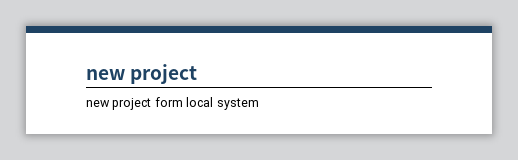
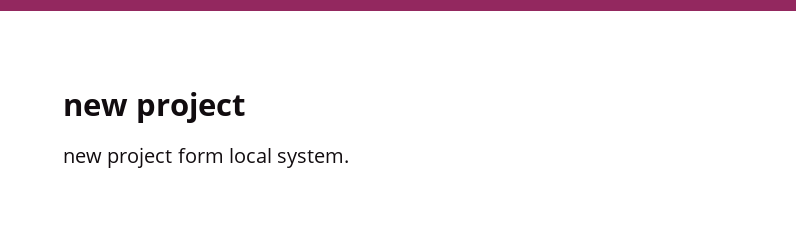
- new project form local system
+ new project form local system.

